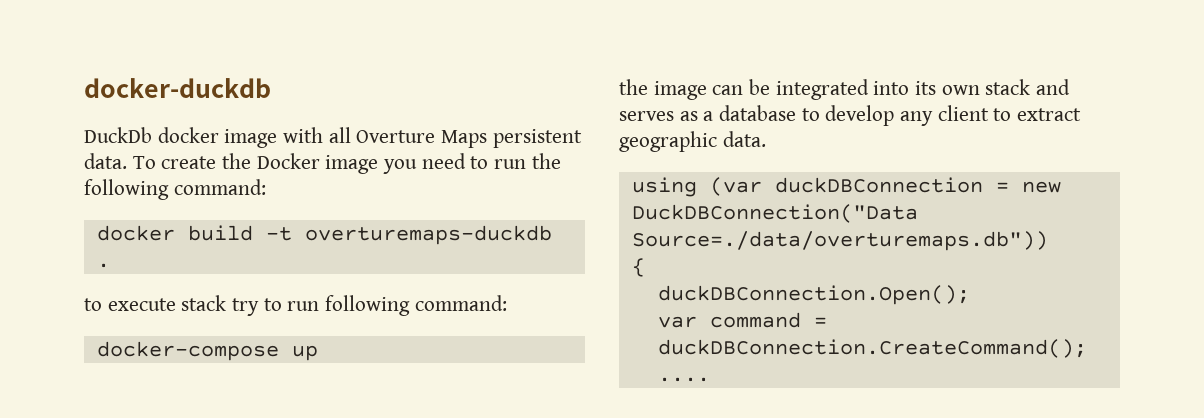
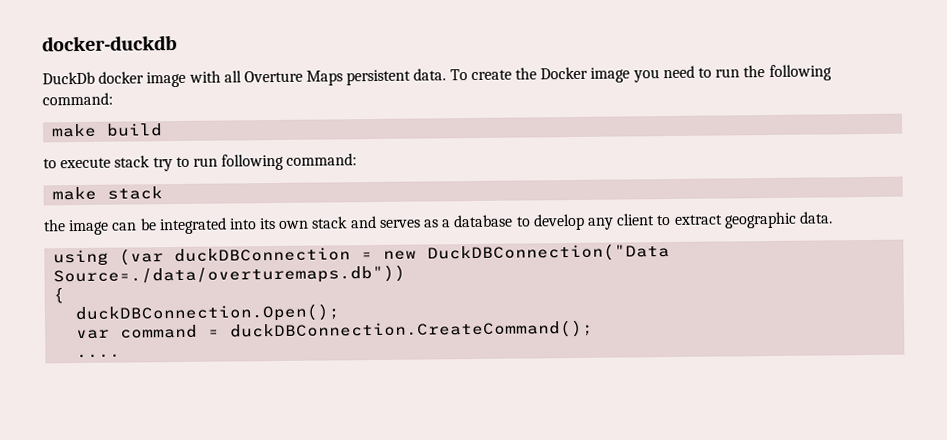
- docker build -t overturemaps-duckdb .
+ make build
- docker-compose up
+ make stack

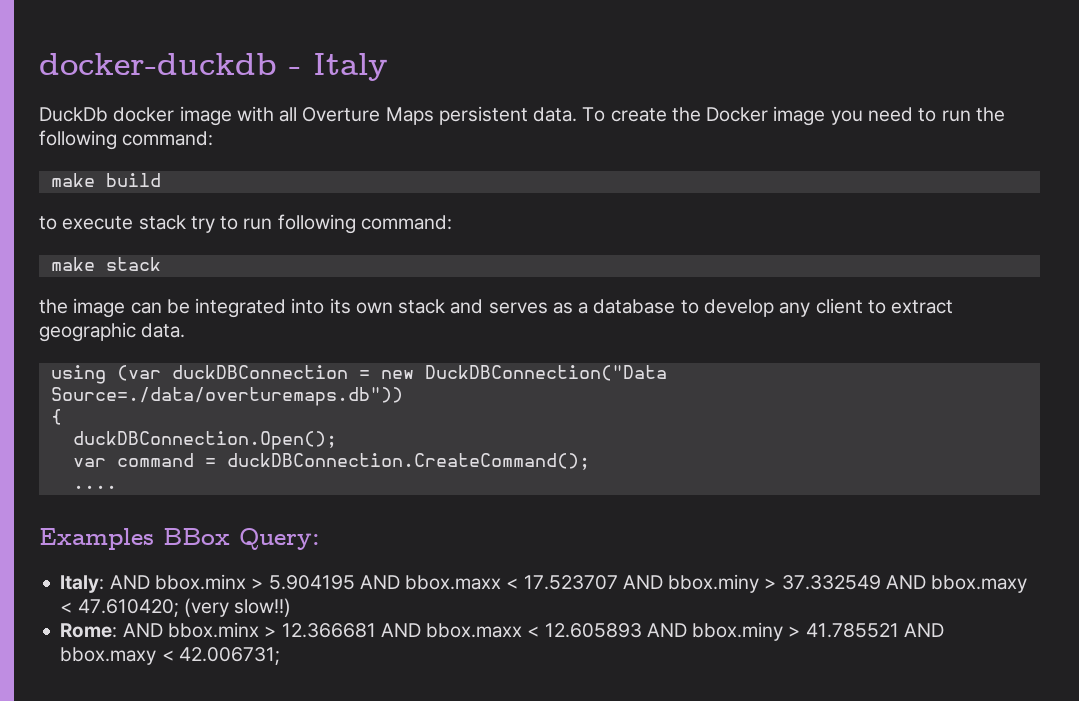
- docker-duckdb
+ docker-duckdb - Italy
+ Examples BBox Query:
+ Italy: AND bbox.minx > 5.904195 AND bbox.maxx < 17.523707 AND bbox.miny > 37.332549 AND bbox.maxy < 47.610420; (very slow!!)
+ Rome: AND bbox.minx > 12.366681 AND bbox.maxx < 12.605893 AND bbox.miny > 41.785521 AND bbox.maxy < 42.006731;

